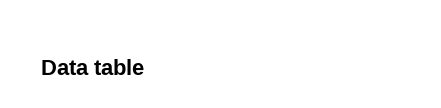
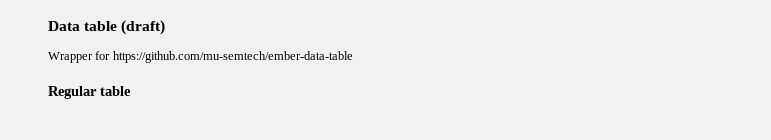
- Data table
+ Data table (draft)
+ Wrapper for https://github.com/mu-semtech/ember-data-table
+ Regular table

